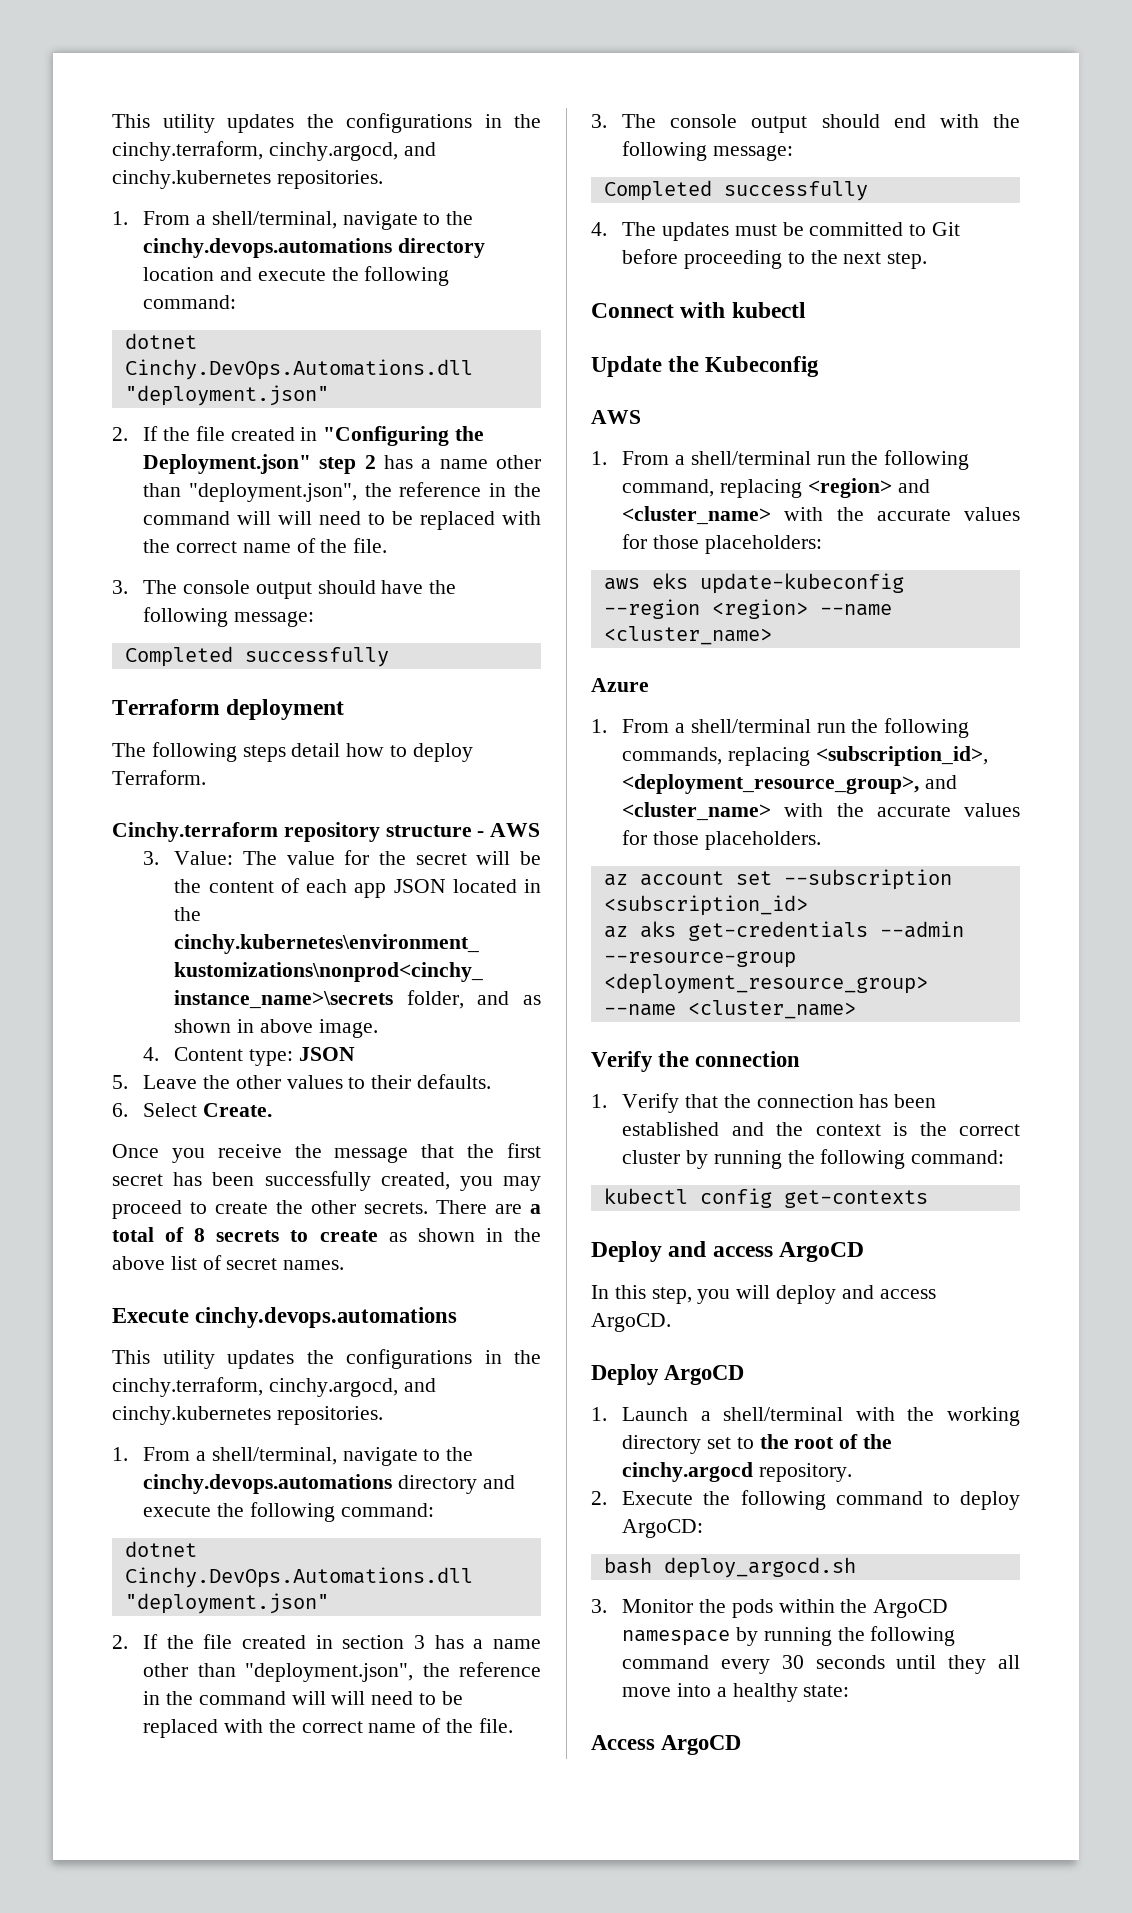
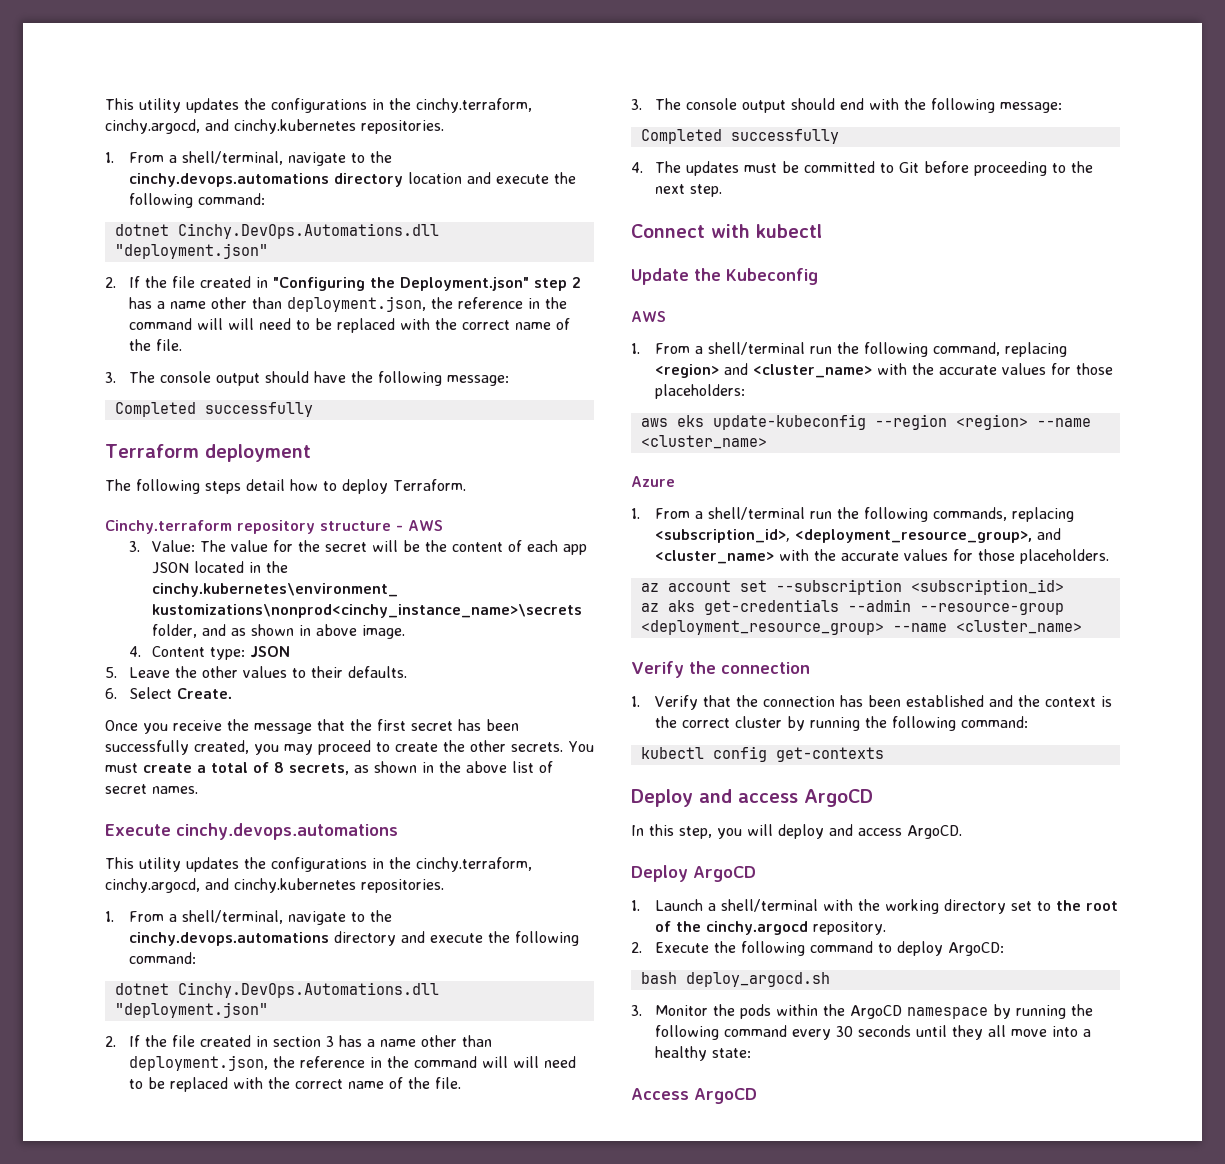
- 2. If the file created in "Configuring the Deployment.json" step 2 has a name other than "deployment.json", the reference in the command will will need to be replaced with the correct name of the file.
+ 2. If the file created in "Configuring the Deployment.json" step 2 has a name other than deployment.json, the reference in the command will will need to be replaced with the correct name of the file.
- There are a total of 8 secrets to create as shown in the above list of secret names.
+ You must create a total of 8 secrets, as shown in the above list of secret names.
- 2. If the file created in section 3 has a name other than "deployment.json", the reference in the command will will need to be replaced with the correct name of the file.
+ 2. If the file created in section 3 has a name other than deployment.json, the reference in the command will will need to be replaced with the correct name of the file.

